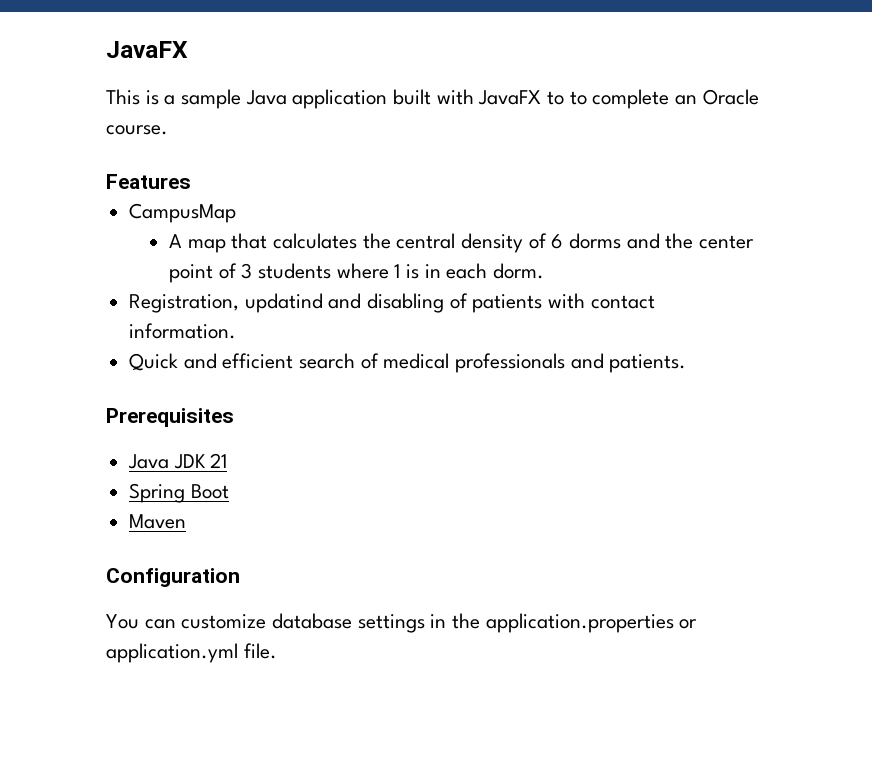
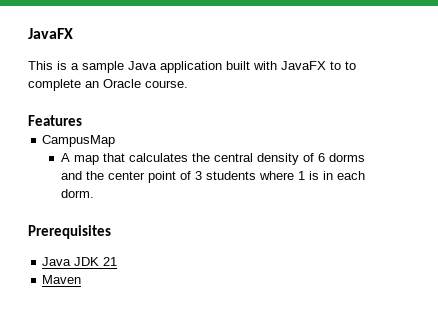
- Registration, updatind and disabling of patients with contact information.
- Quick and efficient search of medical professionals and patients.
- Spring Boot
- Configuration
- You can customize database settings in the application.properties or application.yml file.

